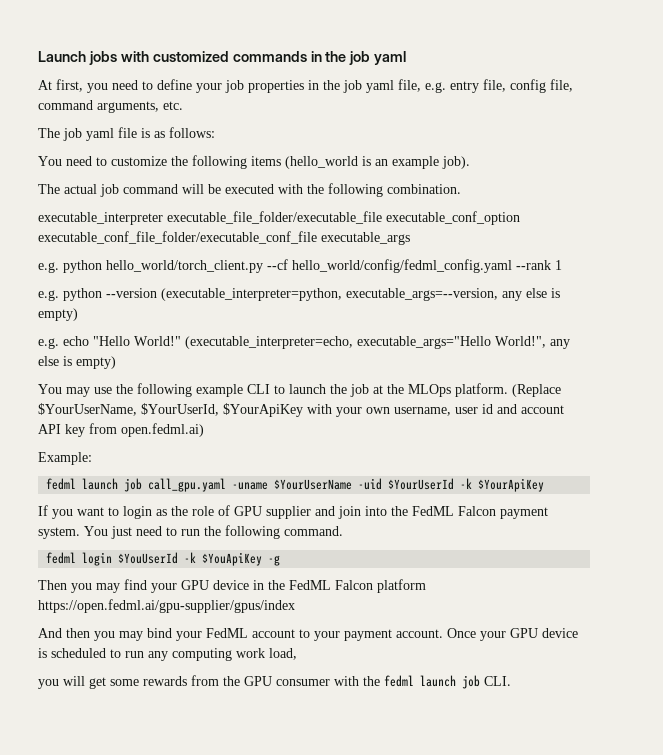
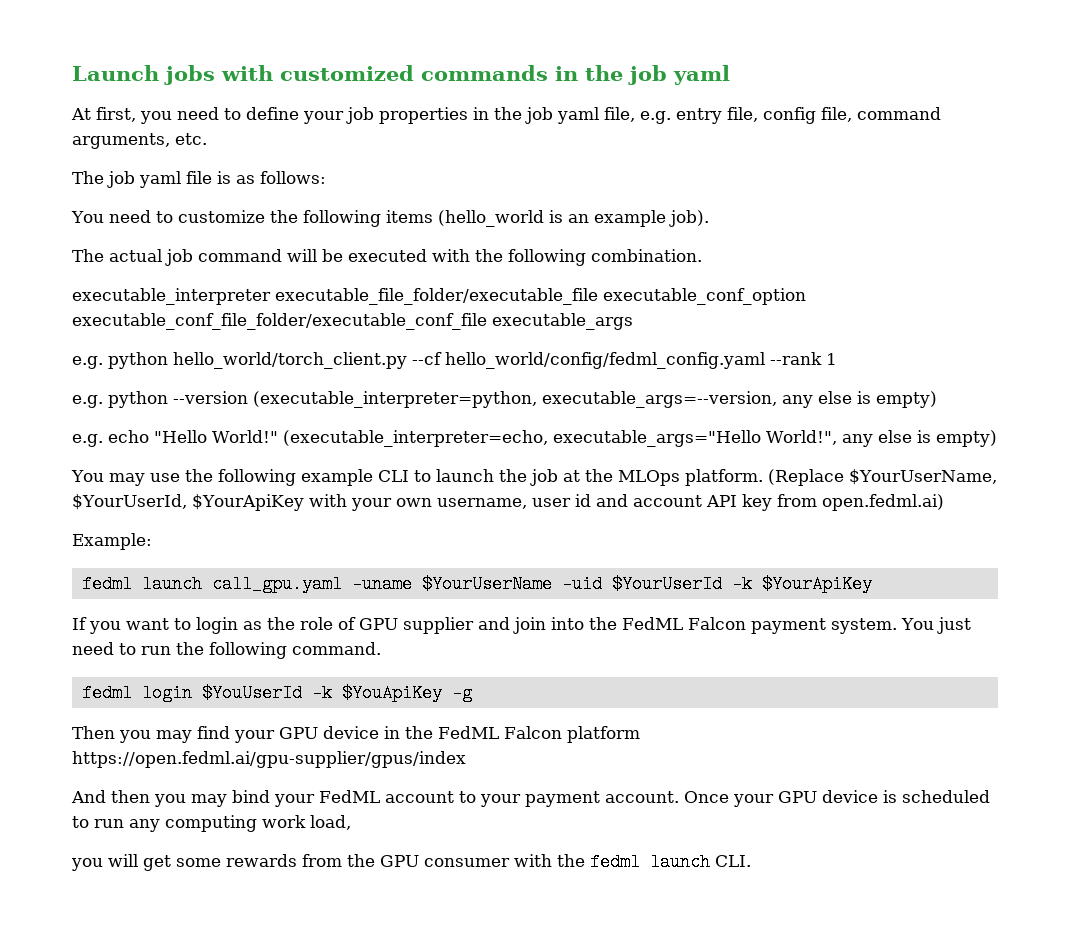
- fedml launch job call_gpu.yaml -uname $YourUserName -uid $YourUserId -k $YourApiKey
+ fedml launch call_gpu.yaml -uname $YourUserName -uid $YourUserId -k $YourApiKey
- you will get some rewards from the GPU consumer with the fedml launch job CLI.
+ you will get some rewards from the GPU consumer with the fedml launch CLI.

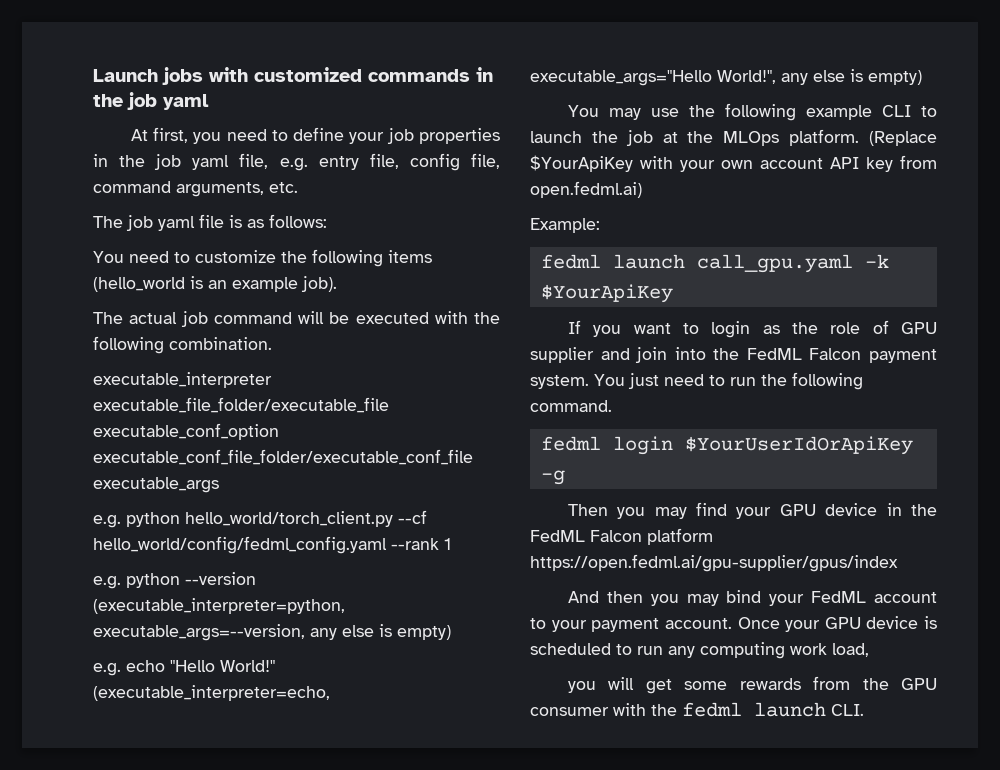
- (Replace $YourUserName, $YourUserId, $YourApiKey with your own username, user id and account API key from open.fedml.ai)
+ (Replace $YourApiKey with your own account API key from open.fedml.ai)
- fedml launch call_gpu.yaml -uname $YourUserName -uid $YourUserId -k $YourApiKey
+ fedml launch call_gpu.yaml -k $YourApiKey
- fedml login $YouUserId -k $YouApiKey -g
+ fedml login $YourUserIdOrApiKey -g

